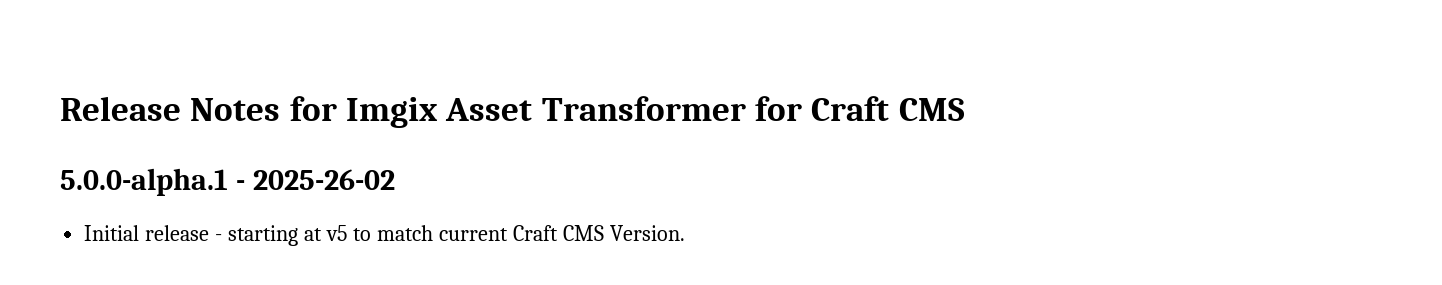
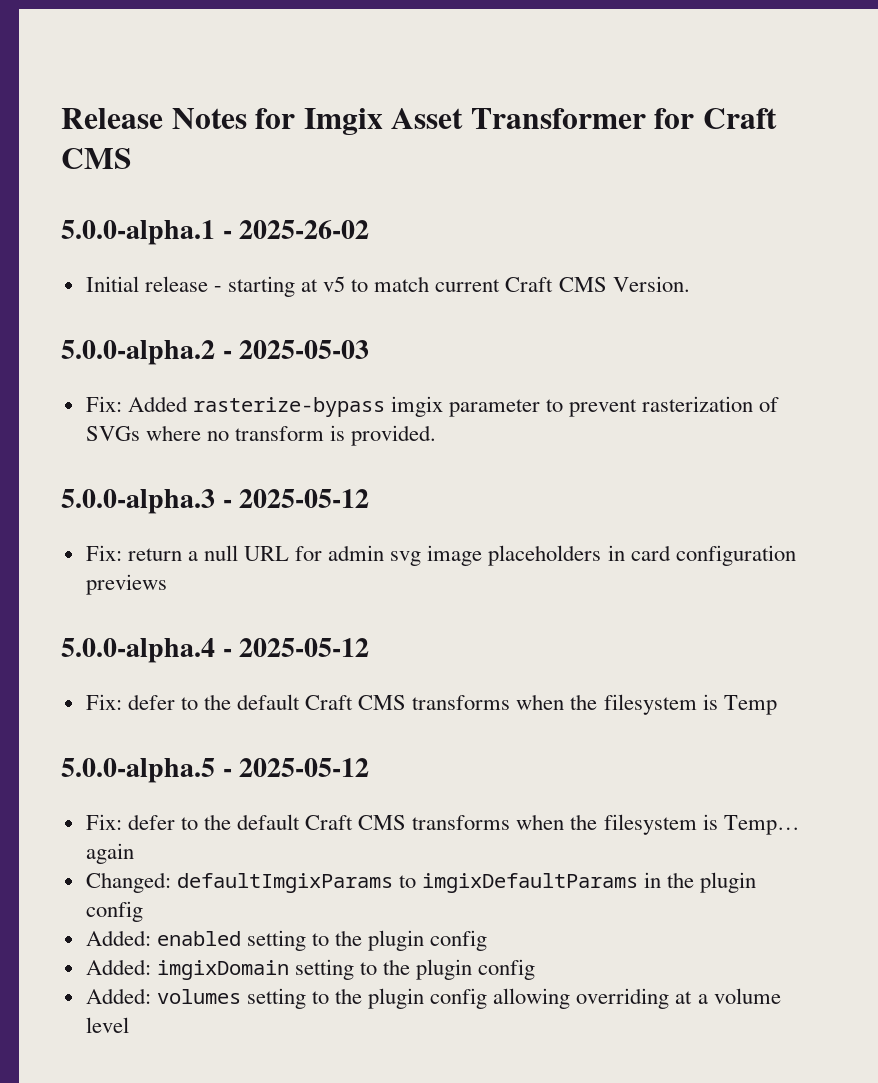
+ 5.0.0-alpha.2 - 2025-05-03
+ Fix: Added rasterize-bypass imgix parameter to prevent rasterization of SVGs where no transform is provided.
+ 5.0.0-alpha.3 - 2025-05-12
+ Fix: return a null URL for admin svg image placeholders in card configuration previews
+ 5.0.0-alpha.4 - 2025-05-12
+ Fix: defer to the default Craft CMS transforms when the filesystem is Temp
+ 5.0.0-alpha.5 - 2025-05-12
+ Fix: defer to the default Craft CMS transforms when the filesystem is Temp… again
+ Changed: defaultImgixParams to imgixDefaultParams in the plugin config
+ Added: enabled setting to the plugin config
+ Added: imgixDomain setting to the plugin config
+ Added: volumes setting to the plugin config allowing overriding at a volume level

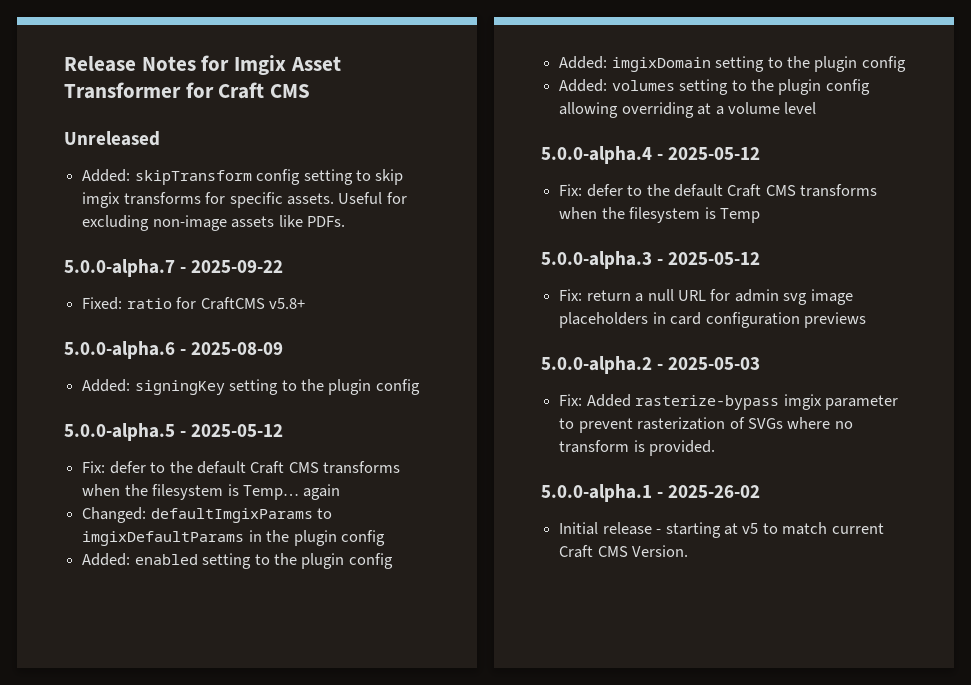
- 5.0.0-alpha.1 - 2025-26-02
- Initial release - starting at v5 to match current Craft CMS Version.
- 5.0.0-alpha.2 - 2025-05-03
- Fix: Added rasterize-bypass imgix parameter to prevent rasterization of SVGs where no transform is provided.
- 5.0.0-alpha.3 - 2025-05-12
- Fix: return a null URL for admin svg image placeholders in card configuration previews
- 5.0.0-alpha.4 - 2025-05-12
- Fix: defer to the default Craft CMS transforms when the filesystem is Temp
+ Unreleased
+ Added: skipTransform config setting to skip imgix transforms for specific assets. Useful for excluding non-image assets like PDFs.
+ 5.0.0-alpha.7 - 2025-09-22
+ Fixed: ratio for CraftCMS v5.8+
+ 5.0.0-alpha.6 - 2025-08-09
+ Added: signingKey setting to the plugin config
+ 5.0.0-alpha.4 - 2025-05-12
+ Fix: defer to the default Craft CMS transforms when the filesystem is Temp
+ 5.0.0-alpha.3 - 2025-05-12
+ Fix: return a null URL for admin svg image placeholders in card configuration previews
+ 5.0.0-alpha.2 - 2025-05-03
+ Fix: Added rasterize-bypass imgix parameter to prevent rasterization of SVGs where no transform is provided.
+ 5.0.0-alpha.1 - 2025-26-02
+ Initial release - starting at v5 to match current Craft CMS Version.

